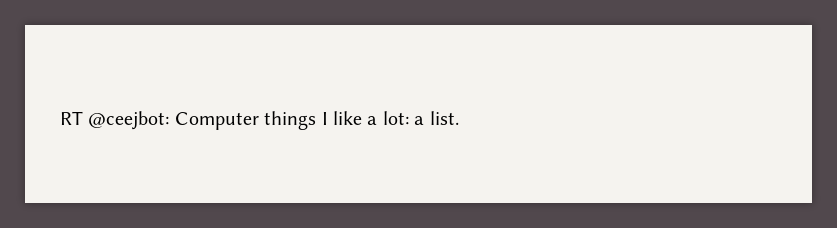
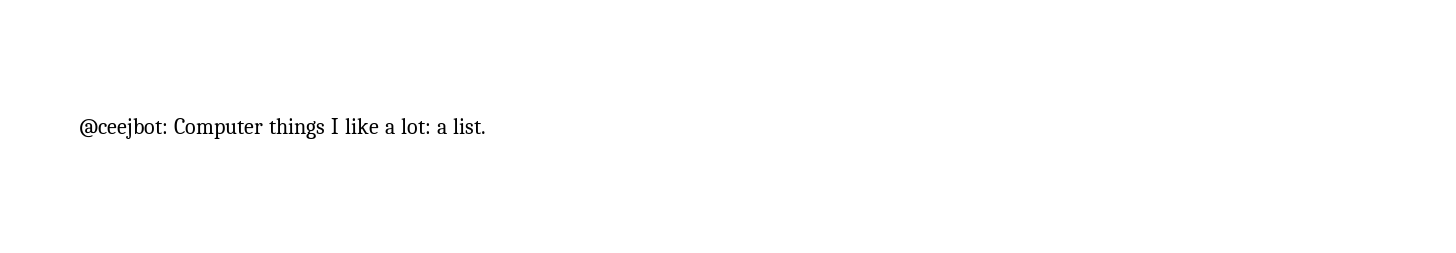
- RT @ceejbot: Computer things I like a lot: a list.
+ @ceejbot: Computer things I like a lot: a list.

